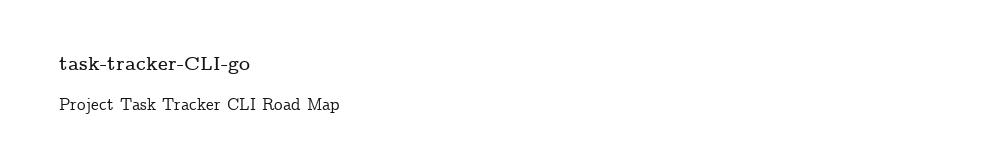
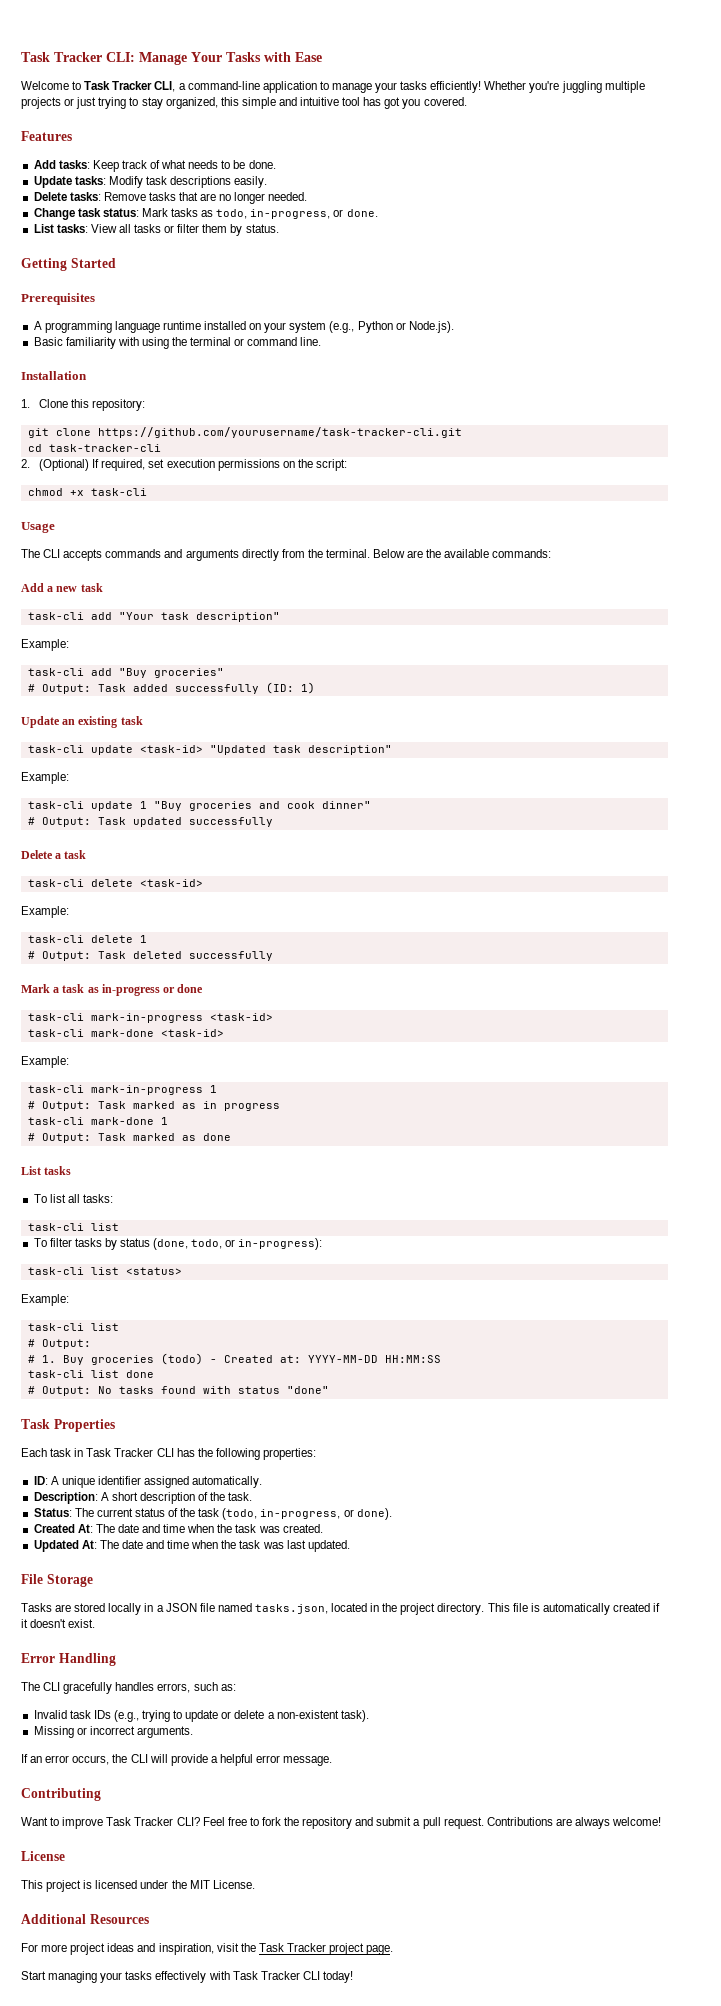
- task-tracker-CLI-go
- Project Task Tracker CLI Road Map
+ Task Tracker CLI: Manage Your Tasks with Ease
+ Welcome to Task Tracker CLI, a command-line application to manage your tasks efficiently! Whether you're juggling multiple projects or just trying to stay organized, this simple and intuitive tool has got you covered.
+ Features
+ Add tasks: Keep track of what needs to be done.
+ Update tasks: Modify task descriptions easily.
+ Delete tasks: Remove tasks that are no longer needed.
+ Change task status: Mark tasks as todo, in-progress, or done.
+ List tasks: View all tasks or filter them by status.
+ Getting Started
+ Prerequisites
+ A programming language runtime installed on your system (e.g., Python or Node.js).
+ Basic familiarity with using the terminal or command line.
+ Installation
+ 1. Clone this repository:
+ git clone https://github.com/yourusername/task-tracker-cli.git
+ cd task-tracker-cli
+ 2. (Optional) If required, set execution permissions on the script:
+ chmod +x task-cli
+ Usage
+ The CLI accepts commands and arguments directly from the terminal. Below are the available commands:
+ Add a new task
+ task-cli add "Your task description"
+ Example:
+ task-cli add "Buy groceries"
+ # Output: Task added successfully (ID: 1)
+ Update an existing task
+ task-cli update <task-id> "Updated task description"
+ Example:
+ task-cli update 1 "Buy groceries and cook dinner"
+ # Output: Task updated successfully
+ Delete a task
+ task-cli delete <task-id>
+ Example:
+ task-cli delete 1
+ # Output: Task deleted successfully
+ Mark a task as in-progress or done
+ task-cli mark-in-progress <task-id>
+ task-cli mark-done <task-id>
+ Example:
+ task-cli mark-in-progress 1
+ # Output: Task marked as in progress
+ task-cli mark-done 1
+ # Output: Task marked as done
+ List tasks
+ To list all tasks:
+ task-cli list
+ To filter tasks by status (done, todo, or in-progress):
+ task-cli list <status>
+ Example:
+ task-cli list
+ # Output:
+ # 1. Buy groceries (todo) - Created at: YYYY-MM-DD HH:MM:SS
+ task-cli list done
+ # Output: No tasks found with status "done"
+ Task Properties
+ Each task in Task Tracker CLI has the following properties:
+ ID: A unique identifier assigned automatically.
+ Description: A short description of the task.
+ Status: The current status of the task (todo, in-progress, or done).
+ Created At: The date and time when the task was created.
+ Updated At: The date and time when the task was last updated.
+ File Storage
+ Tasks are stored locally in a JSON file named tasks.json, located in the project directory. This file is automatically created if it doesn't exist.
+ Error Handling
+ The CLI gracefully handles errors, such as:
+ Invalid task IDs (e.g., trying to update or delete a non-existent task).
+ Missing or incorrect arguments.
+ If an error occurs, the CLI will provide a helpful error message.
+ Contributing
+ Want to improve Task Tracker CLI? Feel free to fork the repository and submit a pull request. Contributions are always welcome!
+ License
+ This project is licensed under the MIT License.
+ Additional Resources
+ For more project ideas and inspiration, visit the Task Tracker project page.
+ Start managing your tasks effectively with Task Tracker CLI today!

